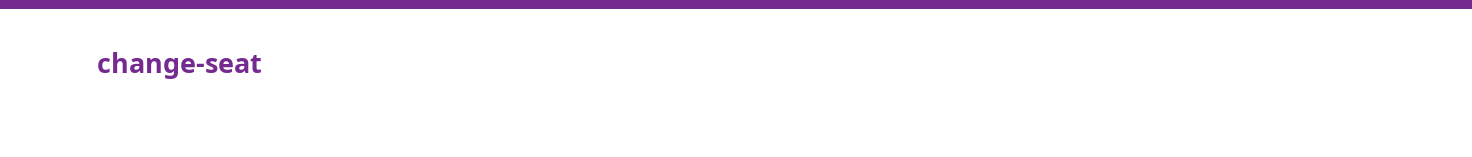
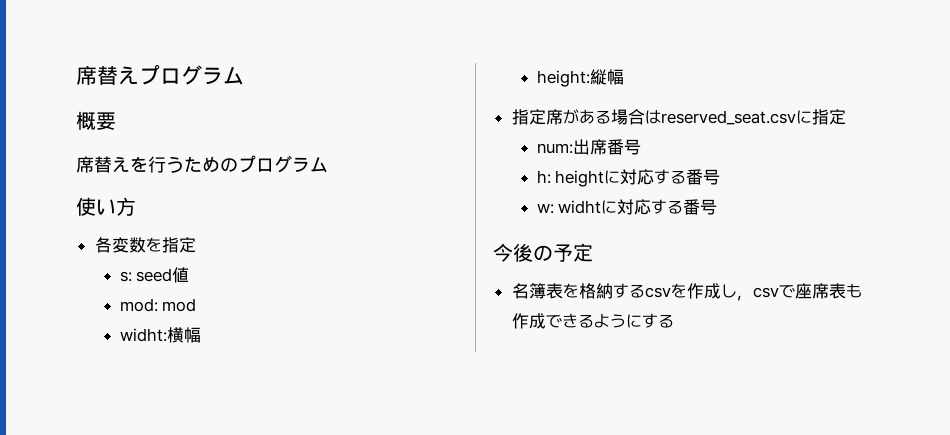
- change-seat
+ 席替えプログラム
+ 概要
+ 席替えを行うためのプログラム
+ 使い方
+ 各変数を指定
+ s: seed値
+ mod: mod
+ widht:横幅
+ height:縦幅
+ 指定席がある場合はreserved_seat.csvに指定
+ num:出席番号
+ h: heightに対応する番号
+ w: widhtに対応する番号
+ 今後の予定
+ 名簿表を格納するcsvを作成し，csvで座席表も作成できるようにする

